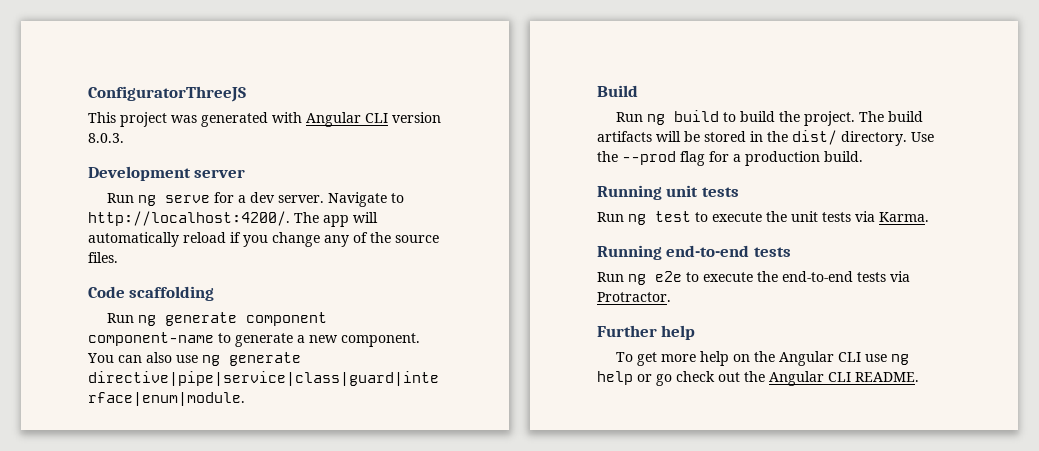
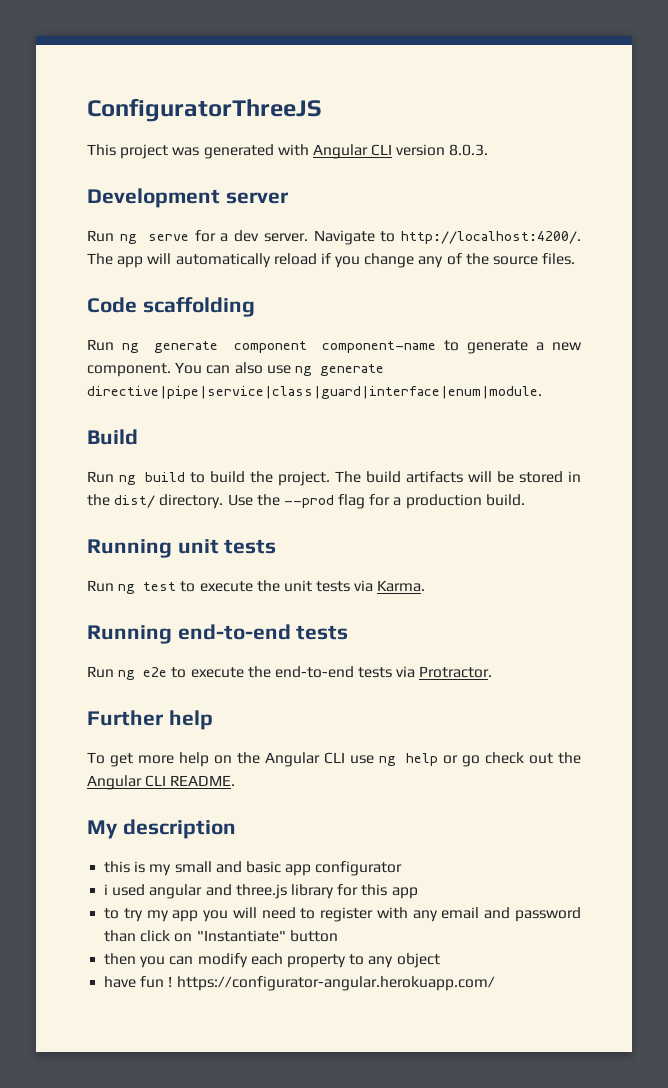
+ My description
+ this is my small and basic app configurator
+ i used angular and three.js library for this app
+ to try my app you will need to register with any email and password than click on "Instantiate" button
+ then you can modify each property to any object
+ have fun ! https://configurator-angular.herokuapp.com/

